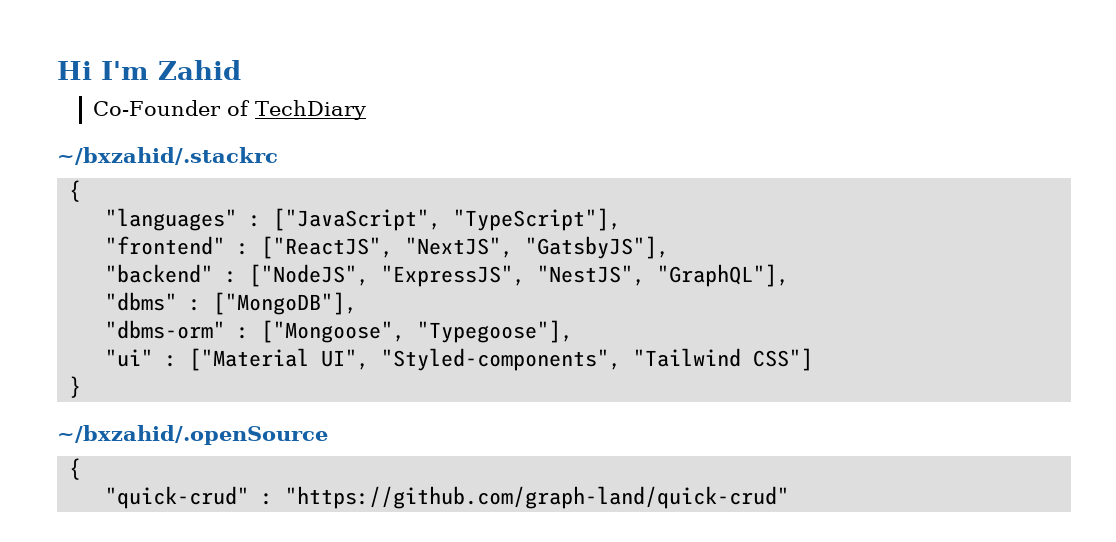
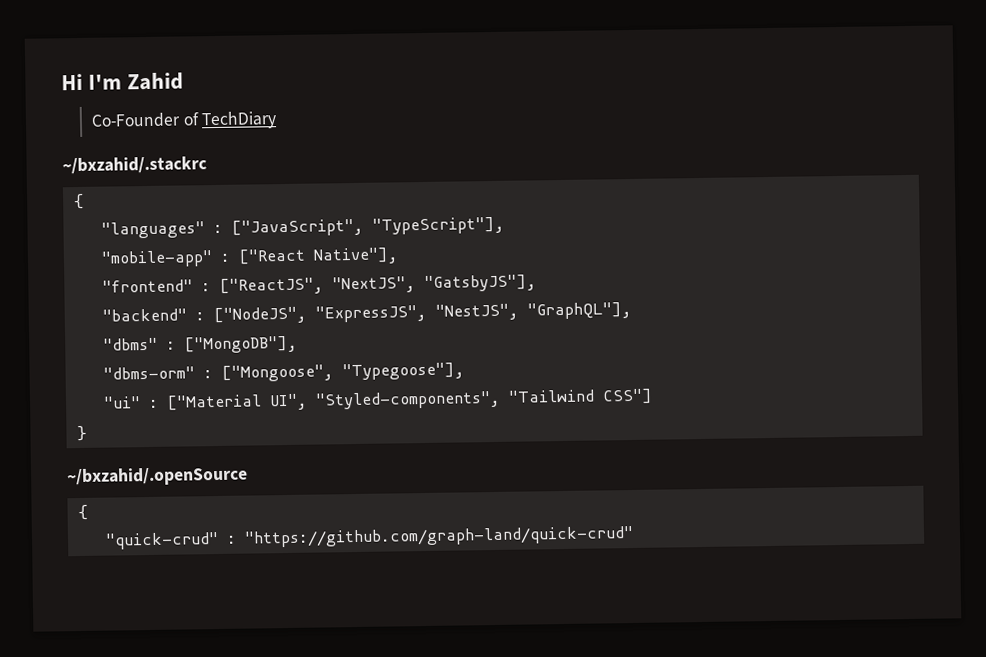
+ "mobile-app" : ["React Native"],

